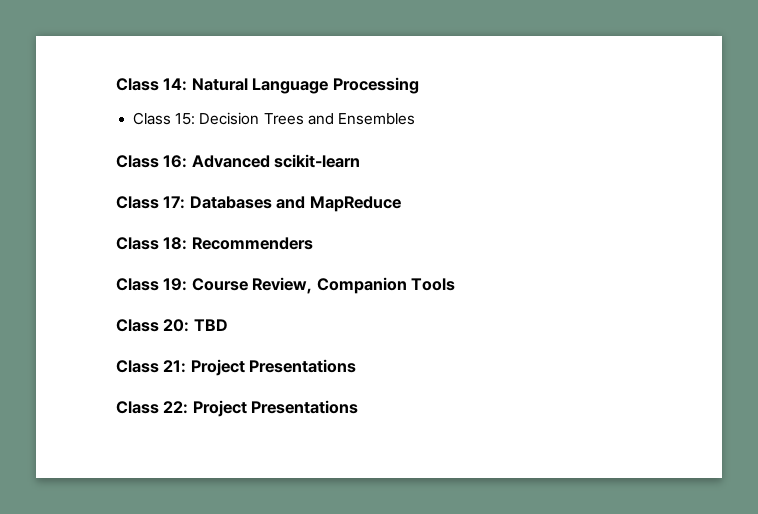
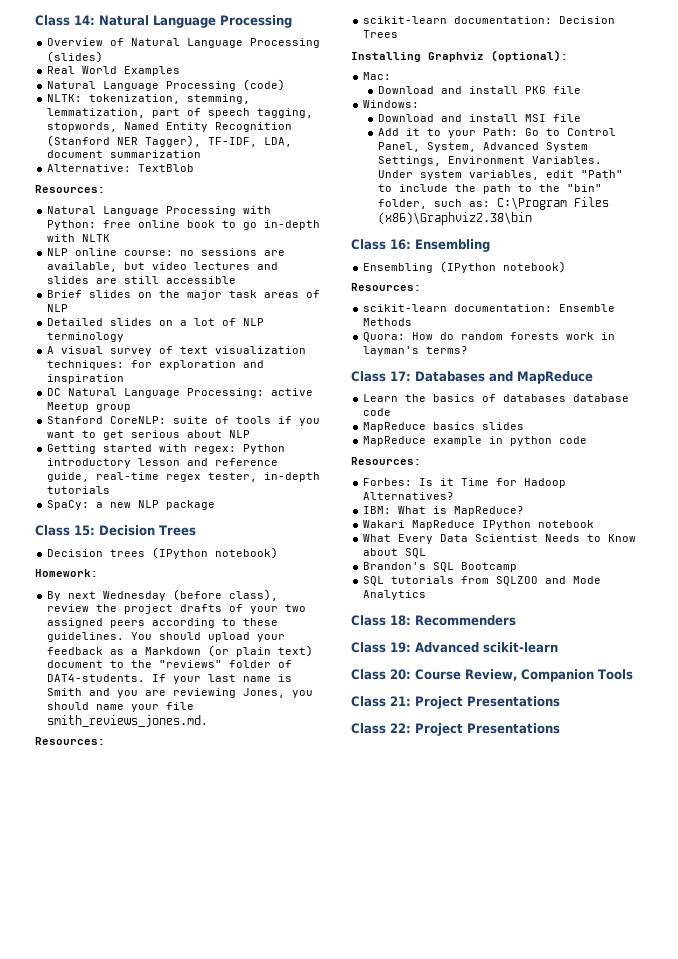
- Class 15: Decision Trees and Ensembles
- Class 16: Advanced scikit-learn
+ Overview of Natural Language Processing (slides)
+ Real World Examples
+ Natural Language Processing (code)
+ NLTK: tokenization, stemming, lemmatization, part of speech tagging, stopwords, Named Entity Recognition (Stanford NER Tagger), TF-IDF, LDA, document summarization
+ Alternative: TextBlob
+ Resources:
+ Natural Language Processing with Python: free online book to go in-depth with NLTK
+ NLP online course: no sessions are available, but video lectures and slides are still accessible
+ Brief slides on the major task areas of NLP
+ Detailed slides on a lot of NLP terminology
+ A visual survey of text visualization techniques: for exploration and inspiration
+ DC Natural Language Processing: active Meetup group
+ Stanford CoreNLP: suite of tools if you want to get serious about NLP
+ Getting started with regex: Python introductory lesson and reference guide, real-time regex tester, in-depth tutorials
+ SpaCy: a new NLP package
+ Class 15: Decision Trees
+ Decision trees (IPython notebook)
+ Homework:
+ By next Wednesday (before class), review the project drafts of your two assigned peers according to these guidelines. You should upload your feedback as a Markdown (or plain text) document to the "reviews" folder of DAT4-students. If your last name is Smith and you are reviewing Jones, you should name your file smith_reviews_jones.md.
+ Resources:
+ scikit-learn documentation: Decision Trees
+ Installing Graphviz (optional):
+ Mac:
+ Download and install PKG file
+ Windows:
+ Download and install MSI file
+ Add it to your Path: Go to Control Panel, System, Advanced System Settings, Environment Variables. Under system variables, edit "Path" to include the path to the "bin" folder, such as: C:\Program Files (x86)\Graphviz2.38\bin
+ Class 16: Ensembling
+ Ensembling (IPython notebook)
+ Resources:
+ scikit-learn documentation: Ensemble Methods
+ Quora: How do random forests work in layman's terms?
+ Learn the basics of databases database code
+ MapReduce basics slides
+ MapReduce example in python code
+ Resources:
+ Forbes: Is it Time for Hadoop Alternatives?
+ IBM: What is MapReduce?
+ Wakari MapReduce IPython notebook
+ What Every Data Scientist Needs to Know about SQL
+ Brandon's SQL Bootcamp
+ SQL tutorials from SQLZOO and Mode Analytics
- Class 19: Course Review, Companion Tools
+ Class 19: Advanced scikit-learn
+ Class 20: Course Review, Companion Tools
- Class 20: TBD

